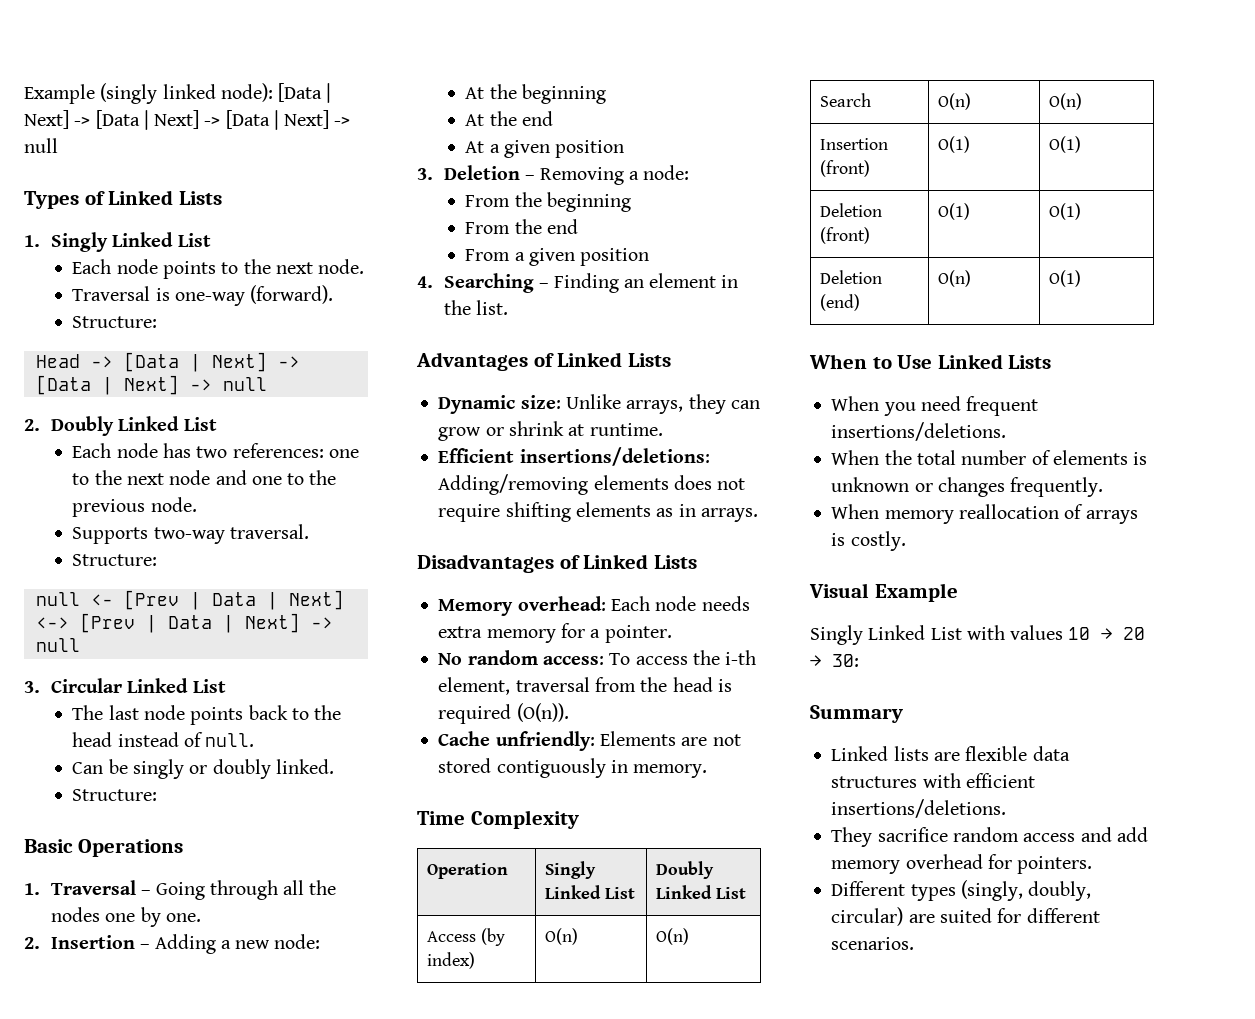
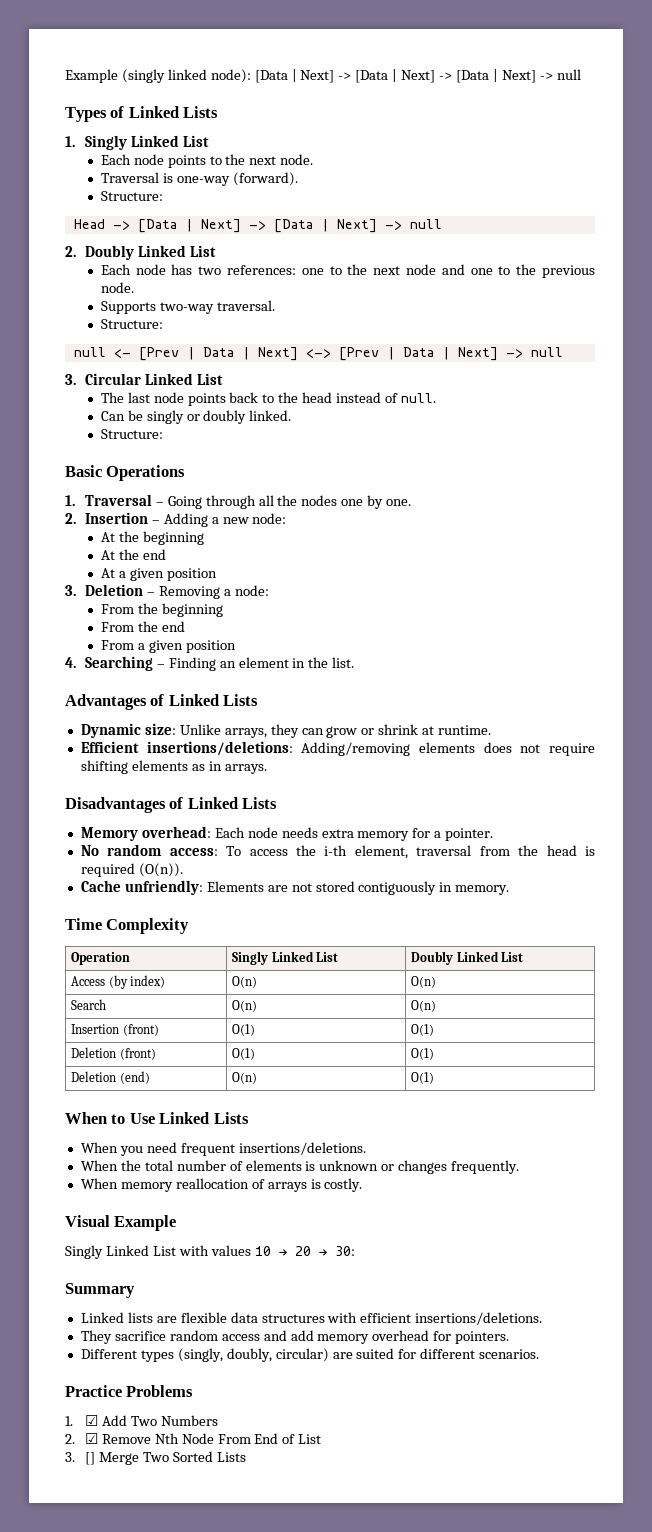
+ Practice Problems
+ 1. ☑ Add Two Numbers
+ 2. ☑ Remove Nth Node From End of List
+ 3. [] Merge Two Sorted Lists

